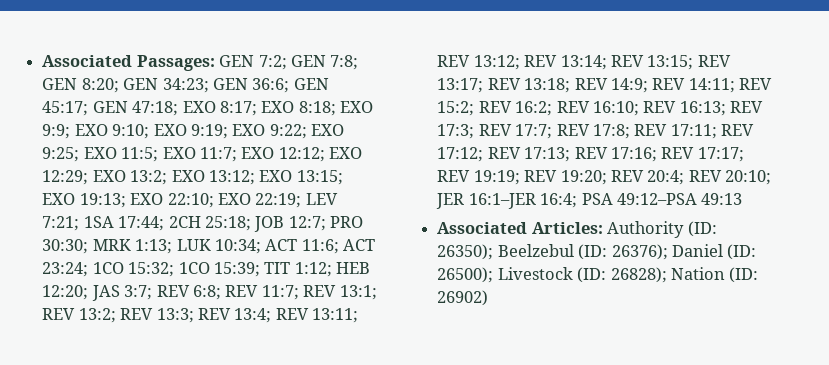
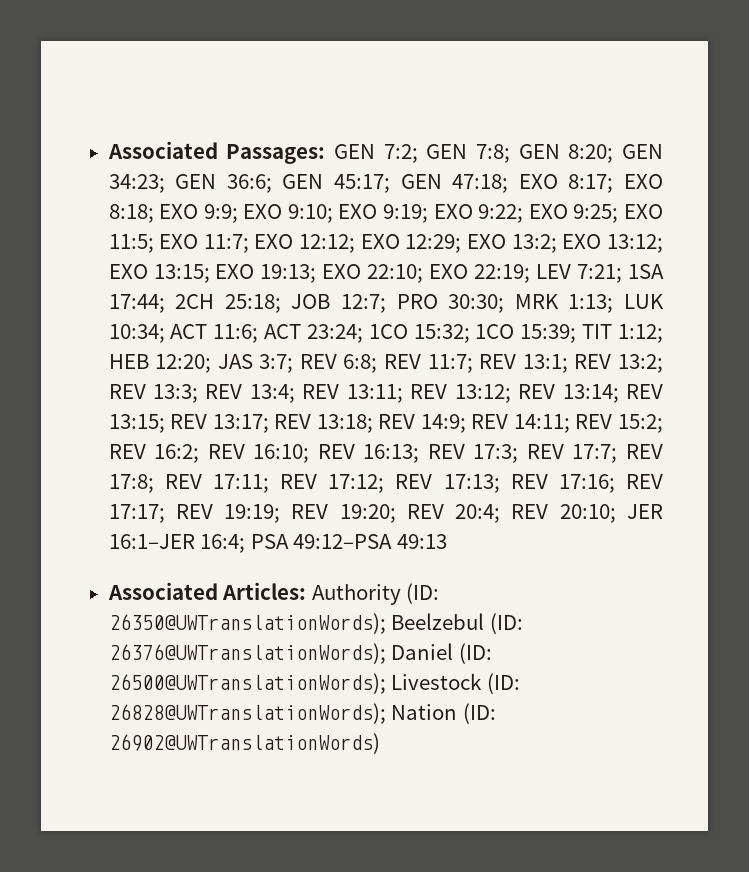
- Associated Articles: Authority (ID: 26350); Beelzebul (ID: 26376); Daniel (ID: 26500); Livestock (ID: 26828); Nation (ID: 26902)
+ Associated Articles: Authority (ID: 26350@UWTranslationWords); Beelzebul (ID: 26376@UWTranslationWords); Daniel (ID: 26500@UWTranslationWords); Livestock (ID: 26828@UWTranslationWords); Nation (ID: 26902@UWTranslationWords)

